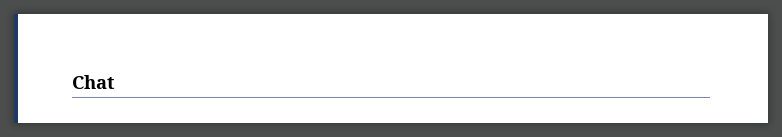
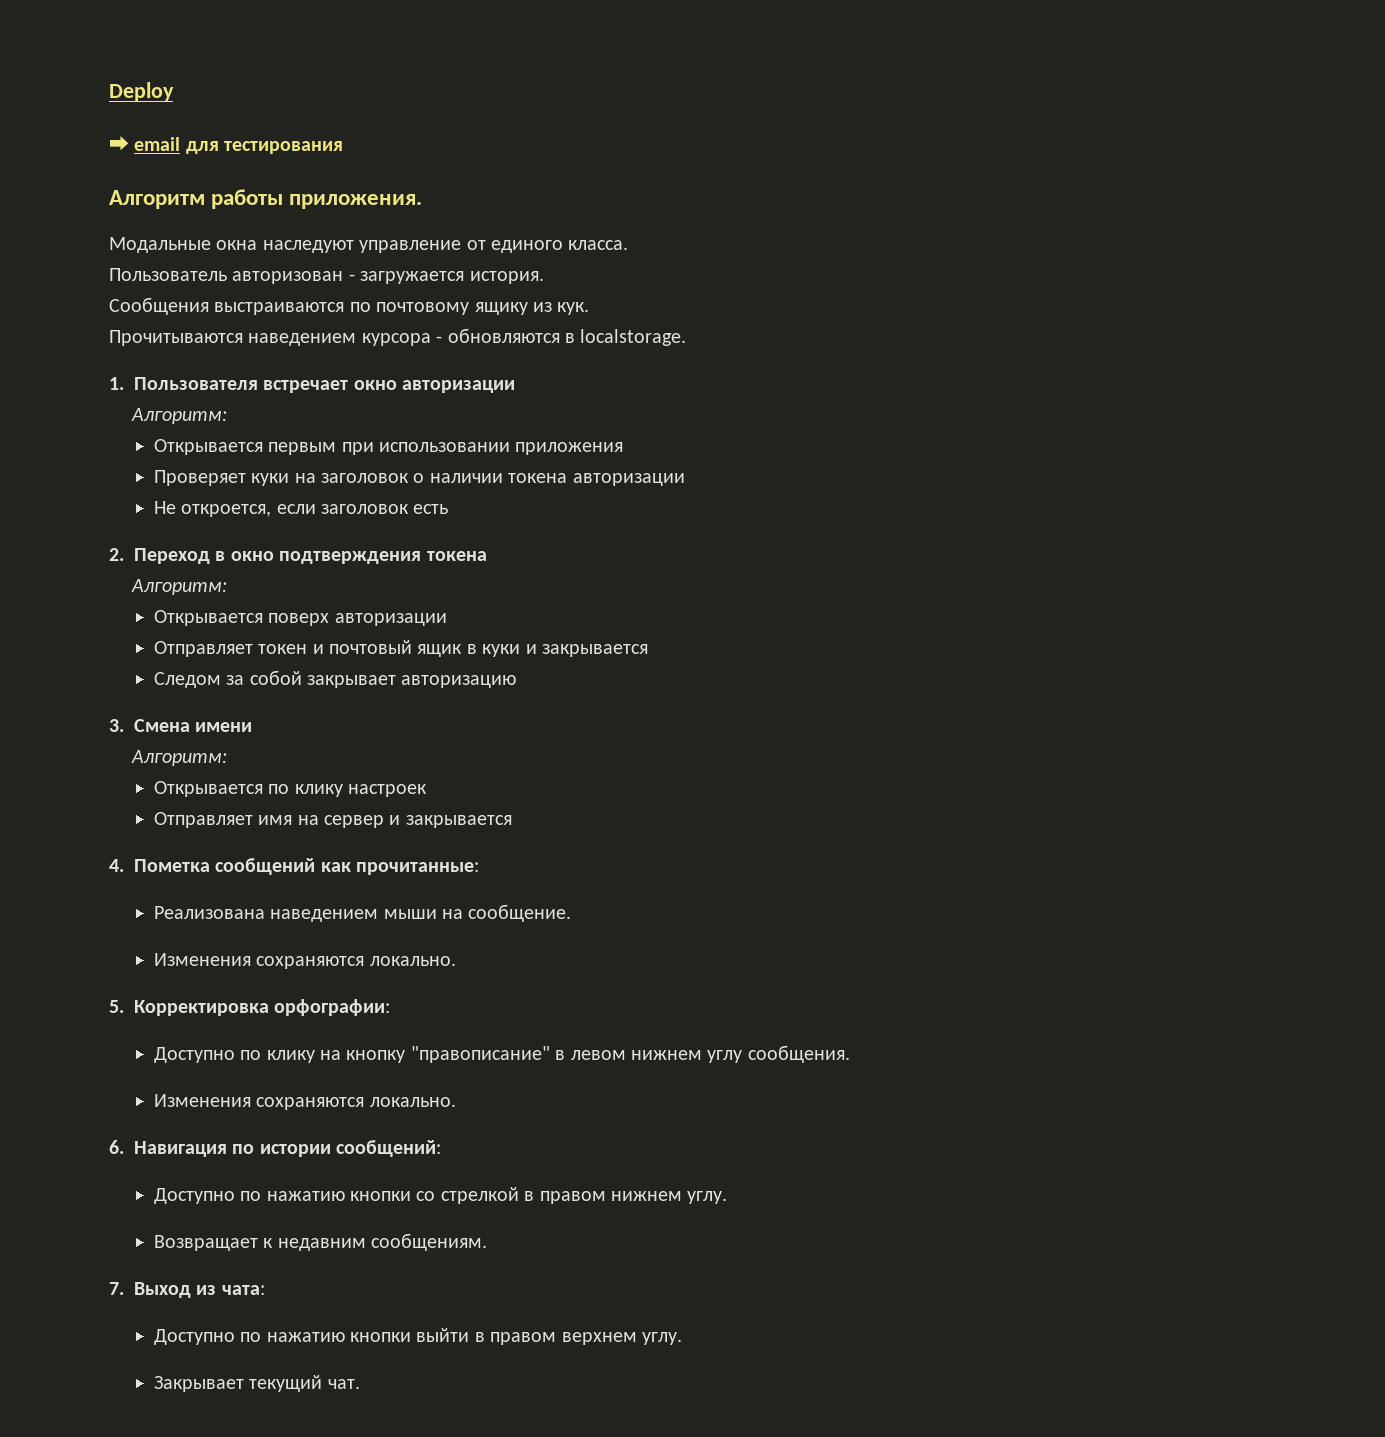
- Chat
+ Deploy
+ ⮕ email для тестирования
+ Алгоритм работы приложения.
+ Модальные окна наследуют управление от единого класса.
+ Пользователь авторизован - загружается история.
+ Сообщения выстраиваются по почтовому ящику из кук.
+ Прочитываются наведением курсора - обновляются в localstorage.
+ 1. Пользователя встречает окно авторизации
+ Алгоритм:
+ Открывается первым при использовании приложения
+ Проверяет куки на заголовок о наличии токена авторизации
+ Не откроется, если заголовок есть
+ 2. Переход в окно подтверждения токена
+ Алгоритм:
+ Открывается поверх авторизации
+ Отправляет токен и почтовый ящик в куки и закрывается
+ Следом за собой закрывает авторизацию
+ 3. Смена имени
+ Алгоритм:
+ Открывается по клику настроек
+ Отправляет имя на сервер и закрывается
+ 4. Пометка сообщений как прочитанные:
+ Реализована наведением мыши на сообщение.
+ Изменения сохраняются локально.
+ 5. Корректировка орфографии:
+ Доступно по клику на кнопку "правописание" в левом нижнем углу сообщения.
+ Изменения сохраняются локально.
+ 6. Навигация по истории сообщений:
+ Доступно по нажатию кнопки со стрелкой в правом нижнем углу.
+ Возвращает к недавним сообщениям.
+ 7. Выход из чата:
+ Доступно по нажатию кнопки выйти в правом верхнем углу.
+ Закрывает текущий чат.

